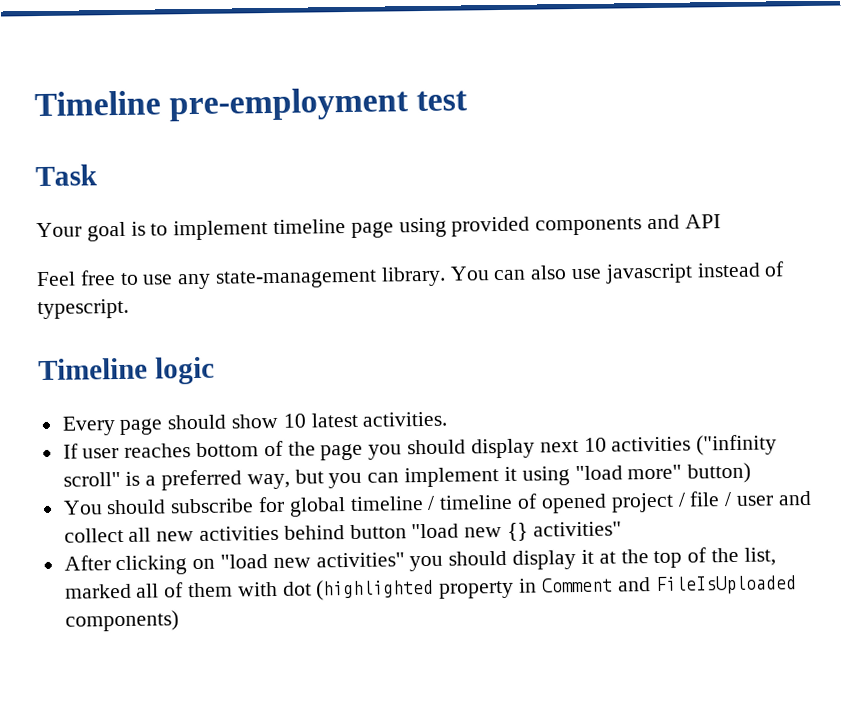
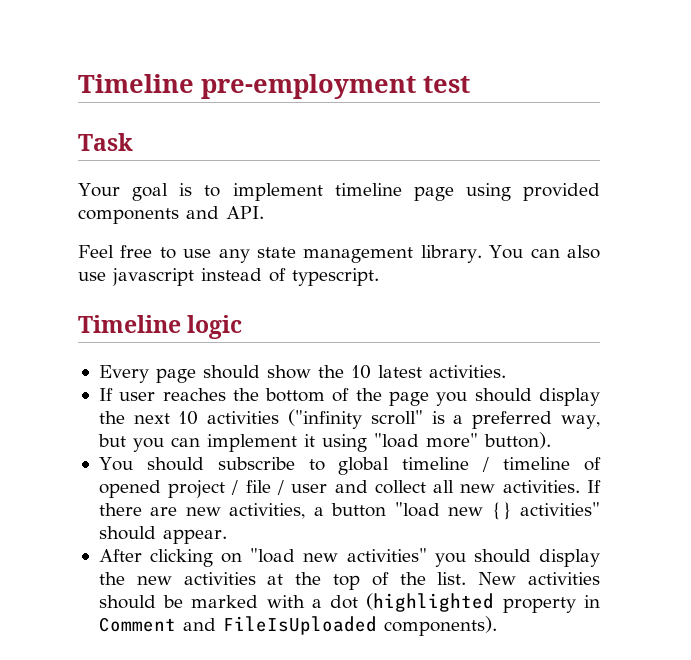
- Your goal is to implement timeline page using provided components and API
+ Your goal is to implement timeline page using provided components and API.
- Feel free to use any state-management library.
+ Feel free to use any state management library.
- Every page should show 10 latest activities.
+ Every page should show the 10 latest activities.
- If user reaches bottom of the page you should display next 10 activities ("infinity scroll" is a preferred way, but you can implement it using "load more" button)
+ If user reaches the bottom of the page you should display the next 10 activities ("infinity scroll" is a preferred way, but you can implement it using "load more" button).
- You should subscribe for global timeline / timeline of opened project / file / user and collect all new activities behind button "load new {} activities"
+ You should subscribe to global timeline / timeline of opened project / file / user and collect all new activities. If there are new activities, a button "load new {} activities" should appear.
- After clicking on "load new activities" you should display it at the top of the list, marked all of them with dot (highlighted property in Comment and FileIsUploaded components)
+ After clicking on "load new activities" you should display the new activities at the top of the list. New activities should be marked with a dot (highlighted property in Comment and FileIsUploaded components).

